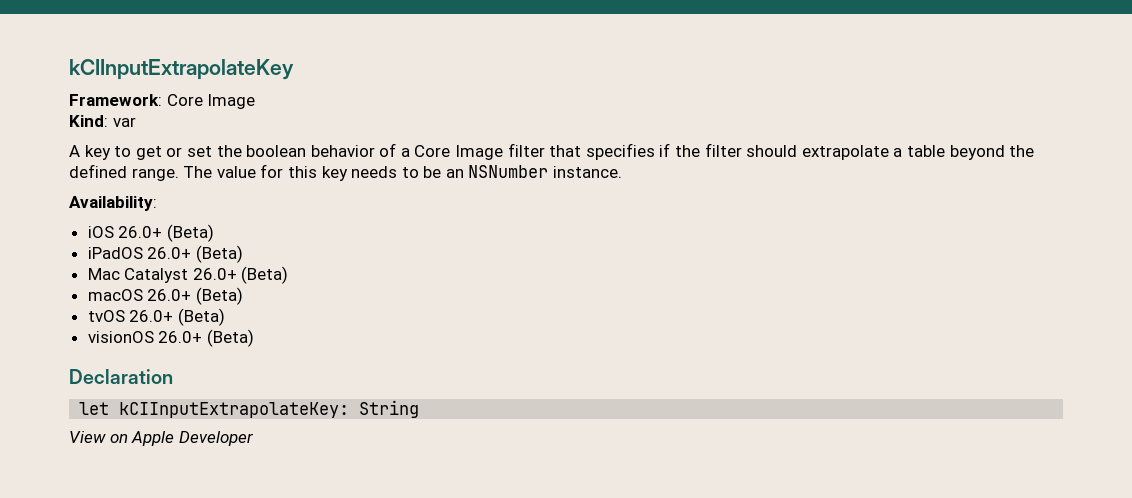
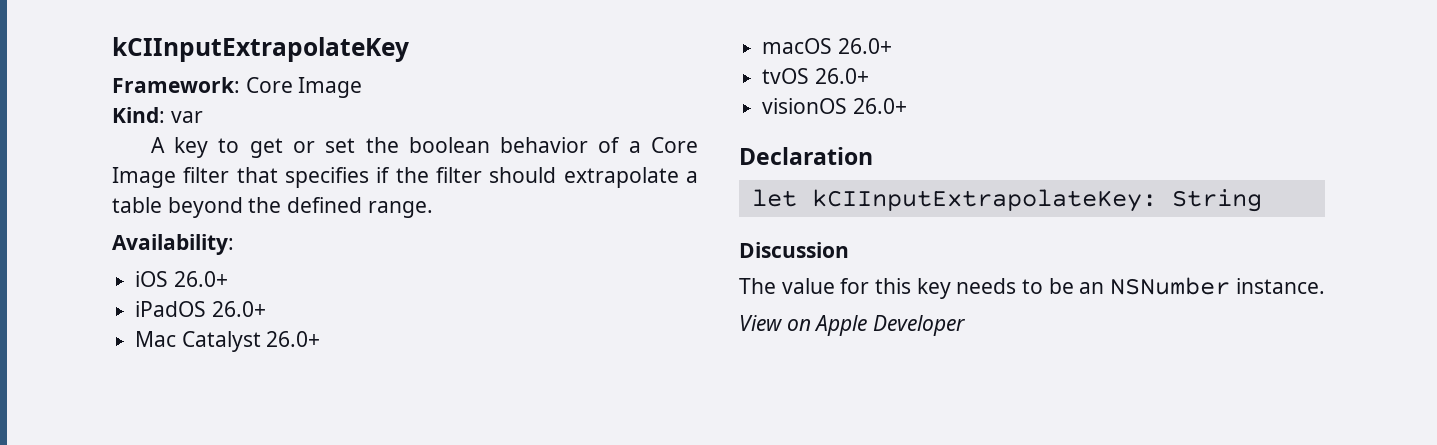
- A key to get or set the boolean behavior of a Core Image filter that specifies if the filter should extrapolate a table beyond the defined range. The value for this key needs to be an NSNumber instance.
+ A key to get or set the boolean behavior of a Core Image filter that specifies if the filter should extrapolate a table beyond the defined range.
+ Availability:
+ iOS 26.0+
+ iPadOS 26.0+
+ Mac Catalyst 26.0+
+ macOS 26.0+
+ tvOS 26.0+
+ visionOS 26.0+
+ Declaration
+ let kCIInputExtrapolateKey: String
+ Discussion
+ The value for this key needs to be an NSNumber instance.
- Availability:
- iOS 26.0+ (Beta)
- iPadOS 26.0+ (Beta)
- Mac Catalyst 26.0+ (Beta)
- macOS 26.0+ (Beta)
- tvOS 26.0+ (Beta)
- visionOS 26.0+ (Beta)
- Declaration
- let kCIInputExtrapolateKey: String

